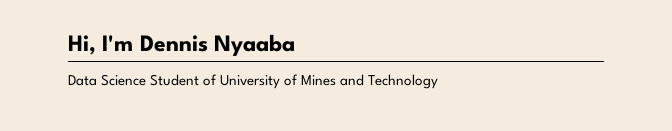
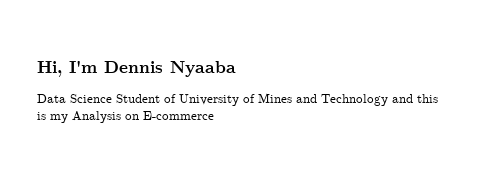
- Data Science Student of University of Mines and Technology
+ Data Science Student of University of Mines and Technology and this is my Analysis on E-commerce

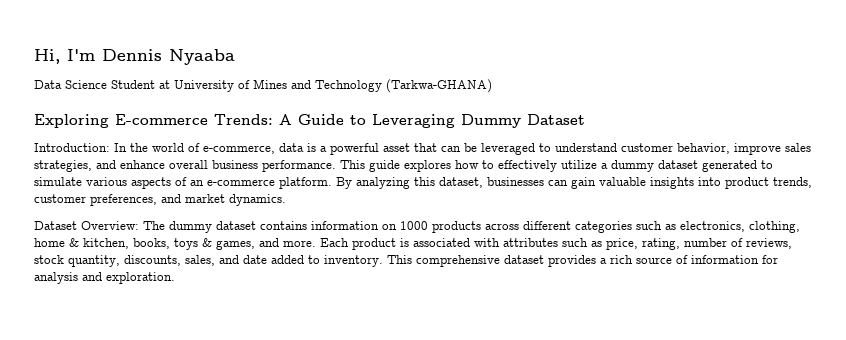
- Data Science Student of University of Mines and Technology and this is my Analysis on E-commerce
+ Data Science Student at University of Mines and Technology (Tarkwa-GHANA)
+ Exploring E-commerce Trends: A Guide to Leveraging Dummy Dataset
+ Introduction: In the world of e-commerce, data is a powerful asset that can be leveraged to understand customer behavior, improve sales strategies, and enhance overall business performance. This guide explores how to effectively utilize a dummy dataset generated to simulate various aspects of an e-commerce platform. By analyzing this dataset, businesses can gain valuable insights into product trends, customer preferences, and market dynamics.
+ Dataset Overview: The dummy dataset contains information on 1000 products across different categories such as electronics, clothing, home & kitchen, books, toys & games, and more. Each product is associated with attributes such as price, rating, number of reviews, stock quantity, discounts, sales, and date added to inventory. This comprehensive dataset provides a rich source of information for analysis and exploration.

